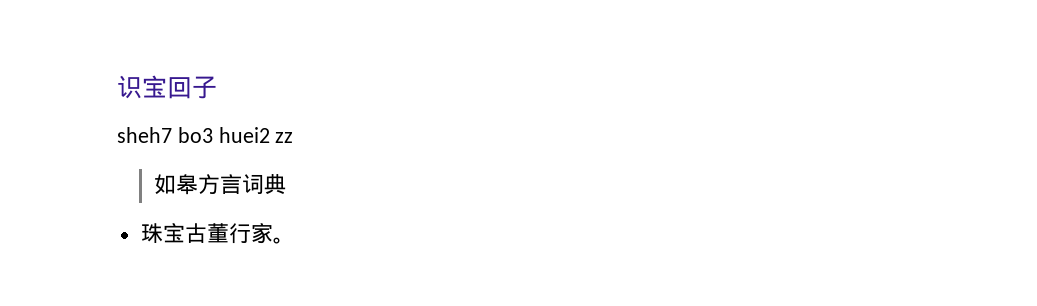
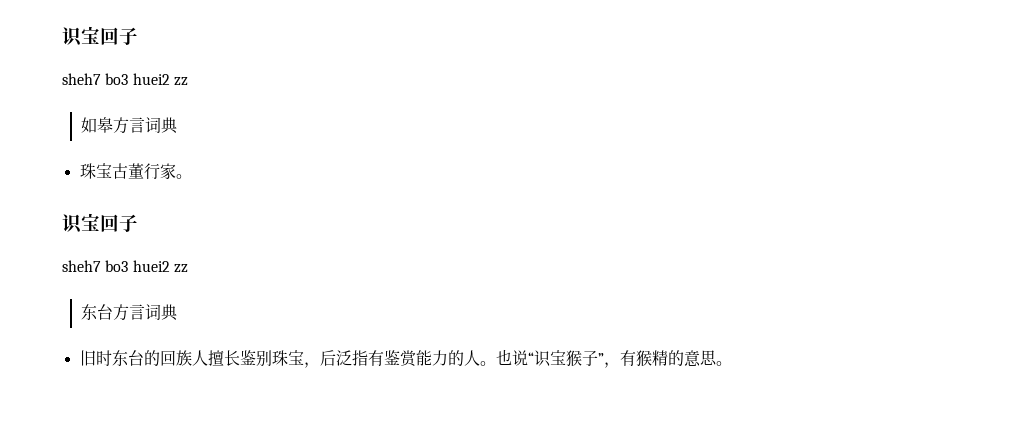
  珠宝古董行家。
+ 识宝回子
+ sheh7 bo3 huei2 zz
+ 东台方言词典
+ 旧时东台的回族人擅长鉴别珠宝，后泛指有鉴赏能力的人。也说“识宝猴子”，有猴精的意思。

